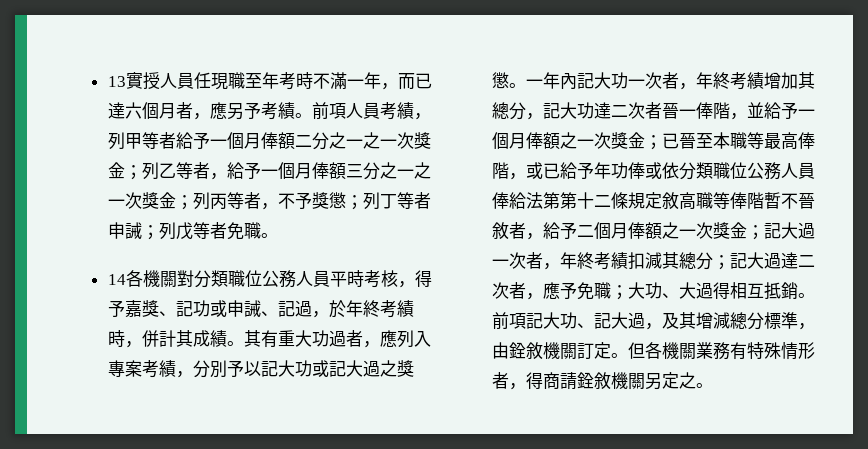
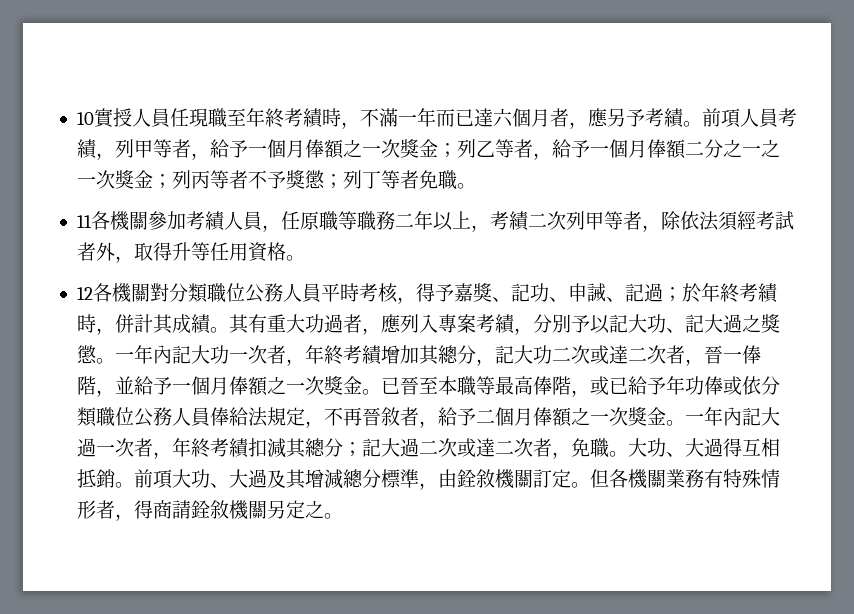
- 13實授人員任現職至年考時不滿一年，而已達六個月者，應另予考績。
+ 10實授人員任現職至年終考績時，不滿一年而已達六個月者，應另予考績。
- 前項人員考績，列甲等者給予一個月俸額二分之一之一次獎金；列乙等者，給予一個月俸額三分之一之一次獎金；列丙等者，不予獎懲；列丁等者申誡；列戊等者免職。
- 14各機關對分類職位公務人員平時考核，得予嘉獎、記功或申誡、記過，於年終考績時，併計其成績。
+ 前項人員考績，列甲等者，給予一個月俸額之一次獎金；列乙等者，給予一個月俸額二分之一之一次獎金；列丙等者不予獎懲；列丁等者免職。
+ 11各機關參加考績人員，任原職等職務二年以上，考績二次列甲等者，除依法須經考試者外，取得升等任用資格。
+ 12各機關對分類職位公務人員平時考核，得予嘉獎、記功、申誡、記過；於年終考績時，併計其成績。
- 其有重大功過者，應列入專案考績，分別予以記大功或記大過之獎懲。
+ 其有重大功過者，應列入專案考績，分別予以記大功、記大過之獎懲。
- 一年內記大功一次者，年終考績增加其總分，記大功達二次者晉一俸階，並給予一個月俸額之一次獎金；已晉至本職等最高俸階，或已給予年功俸或依分類職位公務人員俸給法第第十二條規定敘高職等俸階暫不晉敘者，給予二個月俸額之一次獎金；記大過一次者，年終考績扣減其總分；記大過達二次者，應予免職；大功、大過得相互抵銷。
+ 一年內記大功一次者，年終考績增加其總分，記大功二次或達二次者，晉一俸階，並給予一個月俸額之一次獎金。已晉至本職等最高俸階，或已給予年功俸或依分類職位公務人員俸給法規定，不再晉敘者，給予二個月俸額之一次獎金。一年內記大過一次者，年終考績扣減其總分；記大過二次或達二次者，免職。大功、大過得互相抵銷。
- 前項記大功、記大過，及其增減總分標準，由銓敘機關訂定。
+ 前項大功、大過及其增減總分標準，由銓敘機關訂定。

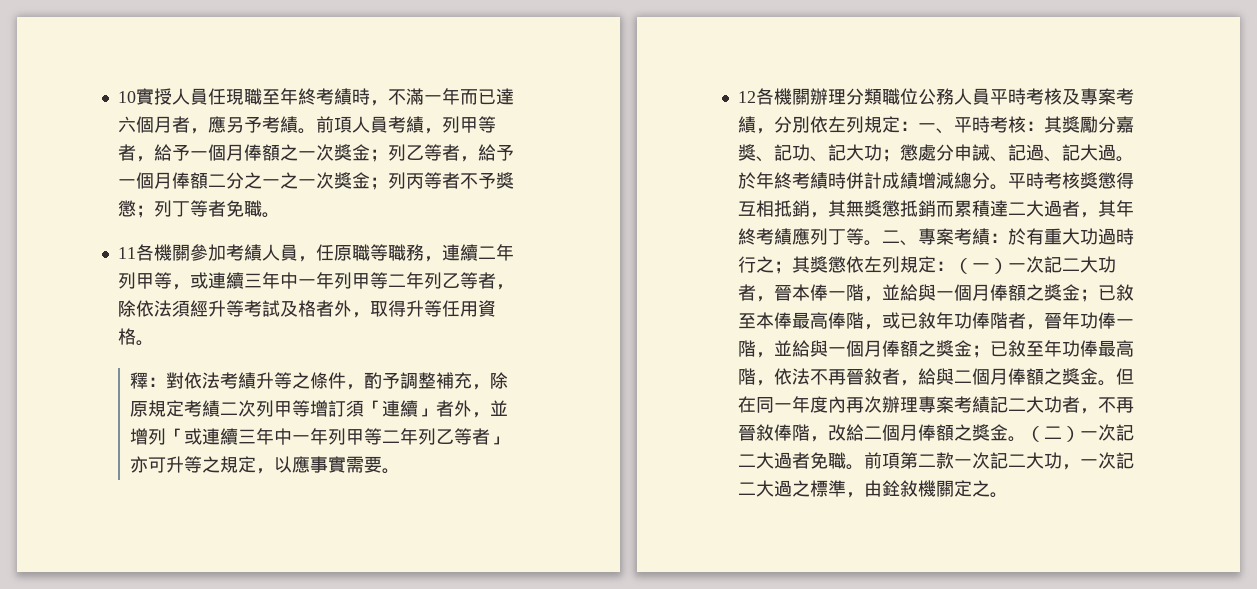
- 11各機關參加考績人員，任原職等職務二年以上，考績二次列甲等者，除依法須經考試者外，取得升等任用資格。
+ 11各機關參加考績人員，任原職等職務，連續二年列甲等，或連續三年中一年列甲等二年列乙等者，除依法須經升等考試及格者外，取得升等任用資格。
+ 釋：對依法考績升等之條件，酌予調整補充，除原規定考績二次列甲等增訂須「連續」者外，並增列「或連續三年中一年列甲等二年列乙等者」亦可升等之規定，以應事實需要。
- 12各機關對分類職位公務人員平時考核，得予嘉獎、記功、申誡、記過；於年終考績時，併計其成績。其有重大功過者，應列入專案考績，分別予以記大功、記大過之獎懲。一年內記大功一次者，年終考績增加其總分，記大功二次或達二次者，晉一俸階，並給予一個月俸額之一次獎金。已晉至本職等最高俸階，或已給予年功俸或依分類職位公務人員俸給法規定，不再晉敘者，給予二個月俸額之一次獎金。一年內記大過一次者，年終考績扣減其總分；記大過二次或達二次者，免職。大功、大過得互相抵銷。前項大功、大過及其增減總分標準，由銓敘機關訂定。但各機關業務有特殊情形者，得商請銓敘機關另定之。
+ 12各機關辦理分類職位公務人員平時考核及專案考績，分別依左列規定：一、平時考核：其獎勵分嘉獎、記功、記大功；懲處分申誡、記過、記大過。於年終考績時併計成績增減總分。平時考核獎懲得互相抵銷，其無獎懲抵銷而累積達二大過者，其年終考績應列丁等。二、專案考績：於有重大功過時行之；其獎懲依左列規定：（一）一次記二大功者，晉本俸一階，並給與一個月俸額之獎金；已敘至本俸最高俸階，或已敘年功俸階者，晉年功俸一階，並給與一個月俸額之獎金；已敘至年功俸最高階，依法不再晉敘者，給與二個月俸額之獎金。但在同一年度內再次辦理專案考績記二大功者，不再晉敘俸階，改給二個月俸額之獎金。（二）一次記二大過者免職。前項第二款一次記二大功，一次記二大過之標準，由銓敘機關定之。

